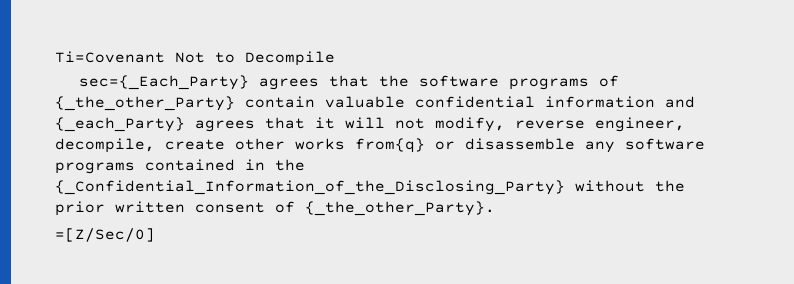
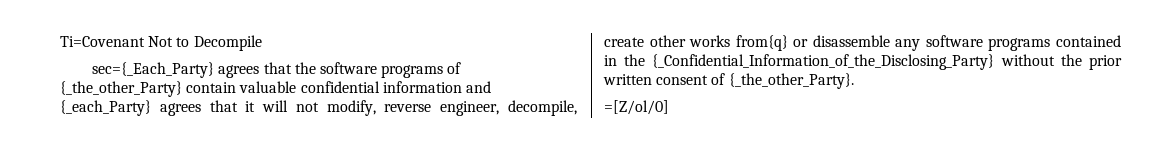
- =[Z/Sec/0]
+ =[Z/ol/0]

